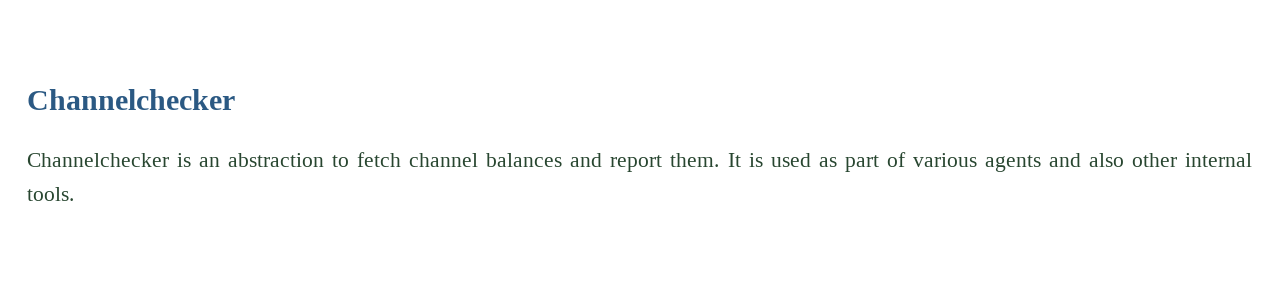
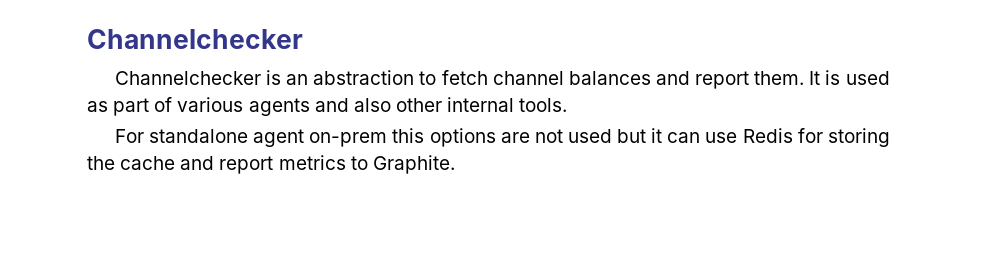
+ For standalone agent on-prem this options are not used but it can use Redis for storing the cache and report metrics to Graphite.

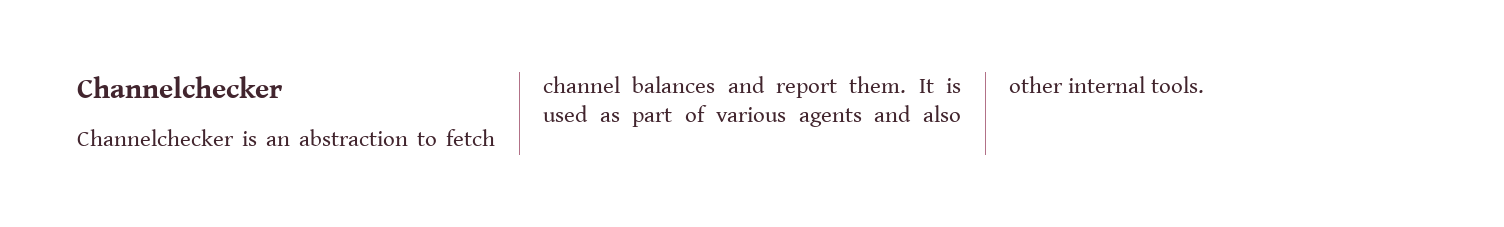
- For standalone agent on-prem this options are not used but it can use Redis for storing the cache and report metrics to Graphite.

